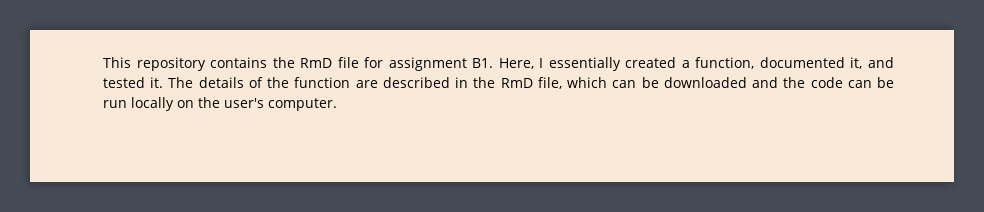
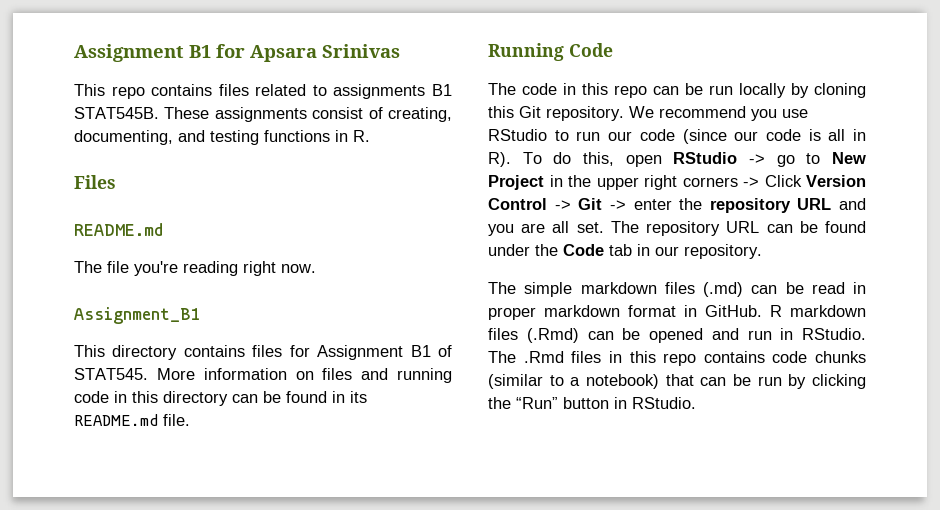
- This repository contains the RmD file for assignment B1. Here, I essentially created a function, documented it, and tested it. The details of the function are described in the RmD file, which can be downloaded and the code can be run locally on the user's computer.
+ Assignment B1 for Apsara Srinivas
+ This repo contains files related to assignments B1 STAT545B. These assignments consist of creating, documenting, and testing functions in R.
+ Files
+ README.md
+ The file you're reading right now.
+ Assignment_B1
+ This directory contains files for Assignment B1 of STAT545. More information on files and running code in this directory can be found in its README.md file.
+ Running Code
+ The code in this repo can be run locally by cloning this Git repository. We recommend you use RStudio to run our code (since our code is all in R). To do this, open RStudio -> go to New Project in the upper right corners -> Click Version Control -> Git -> enter the repository URL and you are all set. The repository URL can be found under the Code tab in our repository.
+ The simple markdown files (.md) can be read in proper markdown format in GitHub. R markdown files (.Rmd) can be opened and run in RStudio. The .Rmd files in this repo contains code chunks (similar to a notebook) that can be run by clicking the “Run” button in RStudio.

